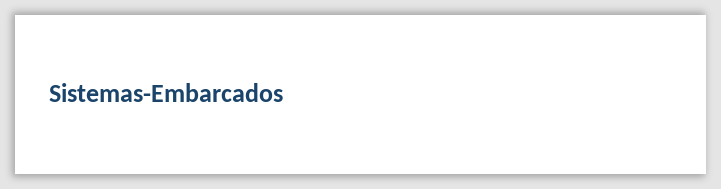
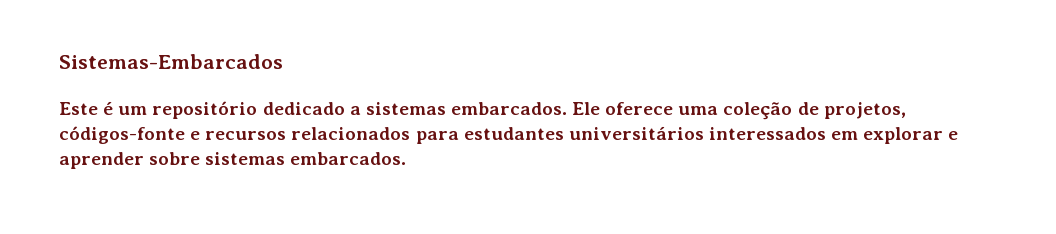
+ Este é um repositório dedicado a sistemas embarcados. Ele oferece uma coleção de projetos, códigos-fonte e recursos relacionados para estudantes universitários interessados em explorar e aprender sobre sistemas embarcados.

